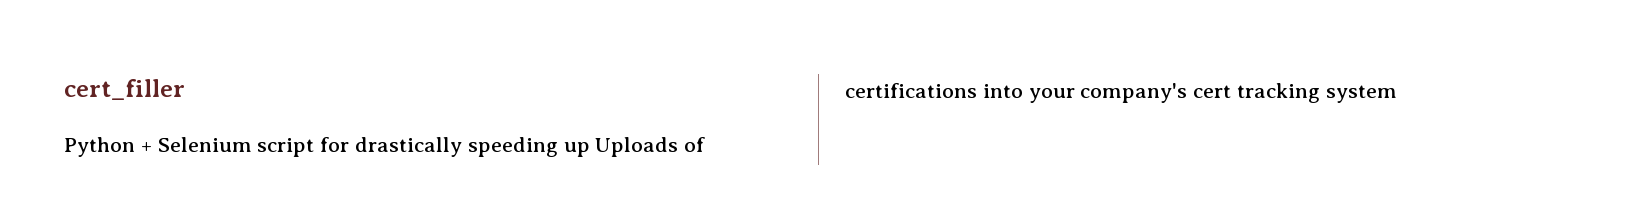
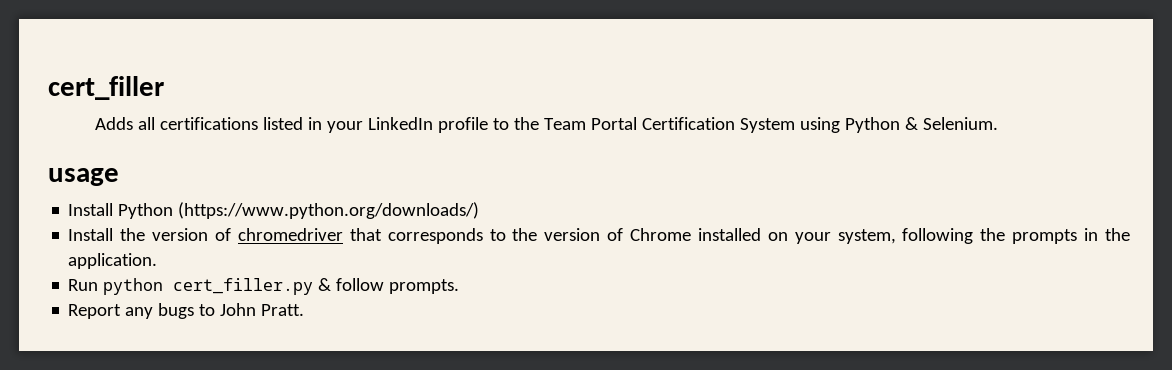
- Python + Selenium script for drastically speeding up Uploads of certifications into your company's cert tracking system
+ Adds all certifications listed in your LinkedIn profile to the Team Portal Certification System using Python & Selenium.
+ usage
+ Install Python (https://www.python.org/downloads/)
+ Install the version of chromedriver that corresponds to the version of Chrome installed on your system, following the prompts in the application.
+ Run python cert_filler.py & follow prompts.
+ Report any bugs to John Pratt.

